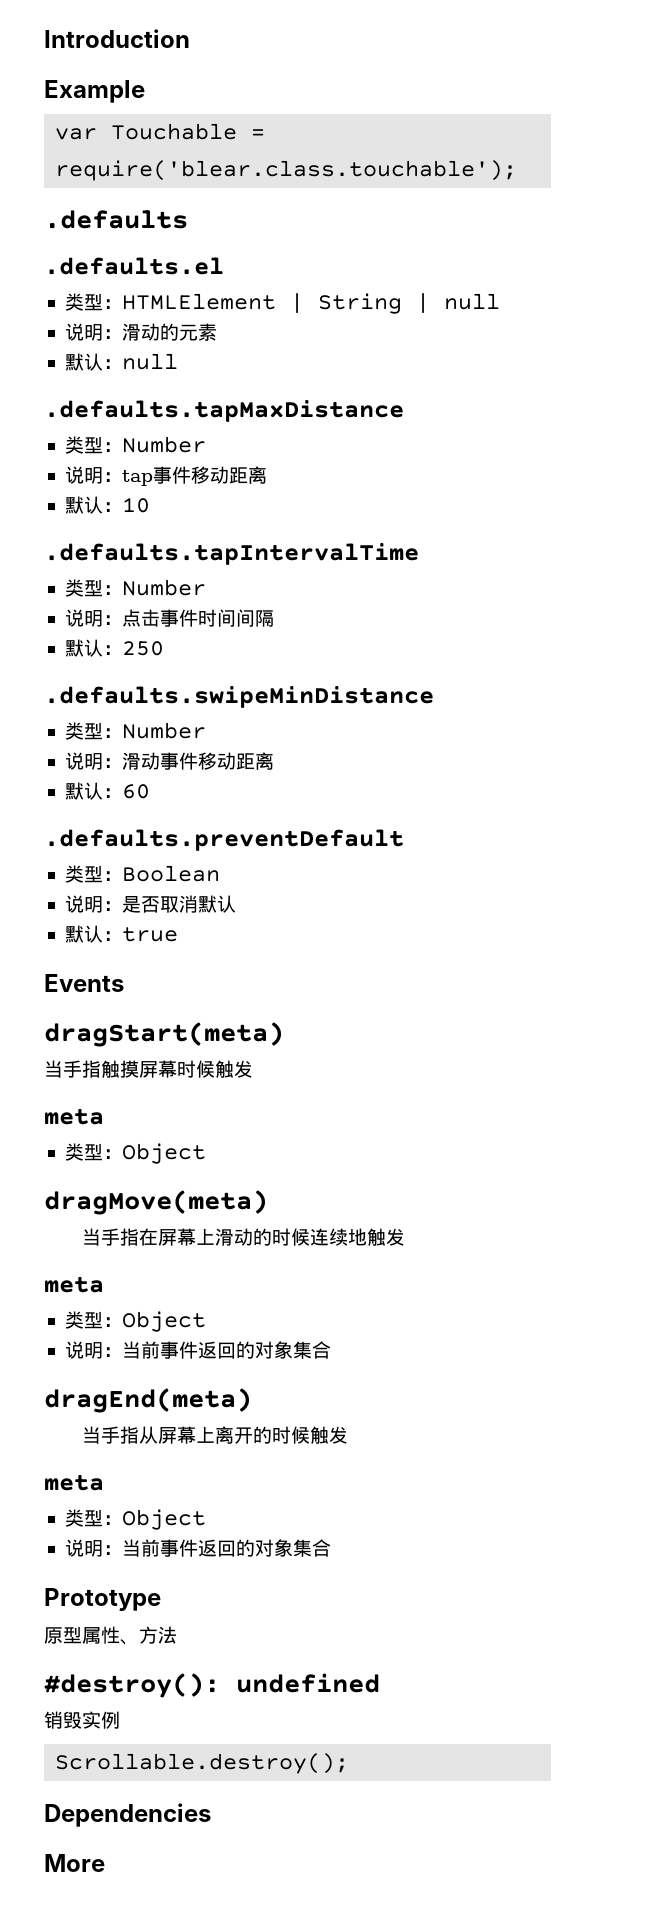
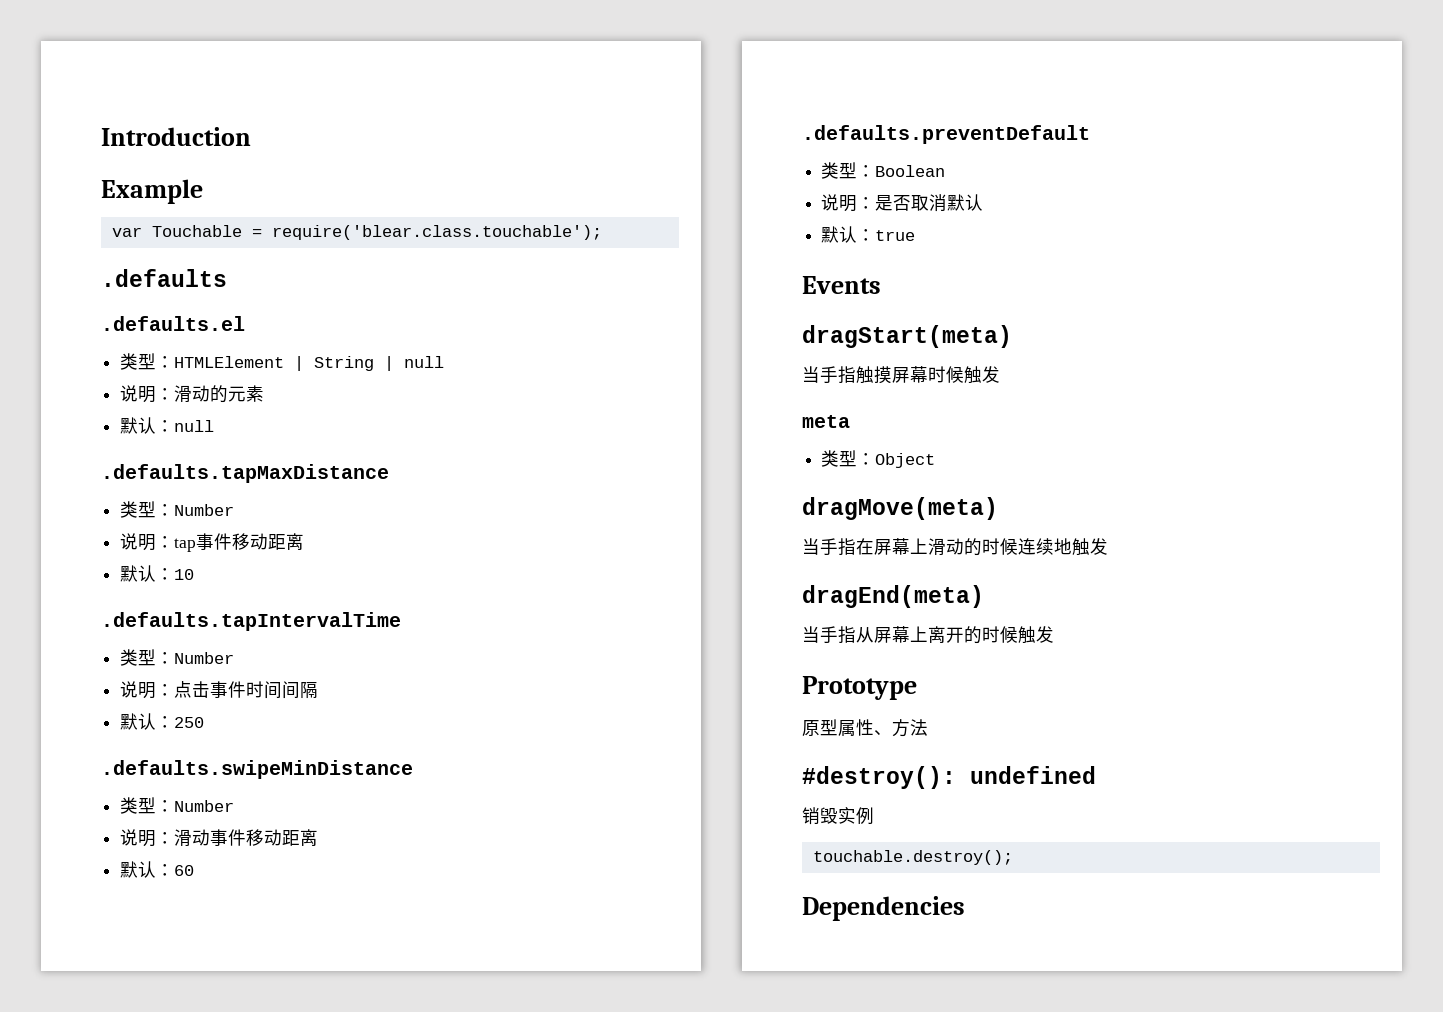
  当手指在屏幕上滑动的时候连续地触发
- meta
- 类型：Object
- 说明：当前事件返回的对象集合
  当手指从屏幕上离开的时候触发
- meta
- 类型：Object
- 说明：当前事件返回的对象集合
- Scrollable.destroy();
+ touchable.destroy();
- More

